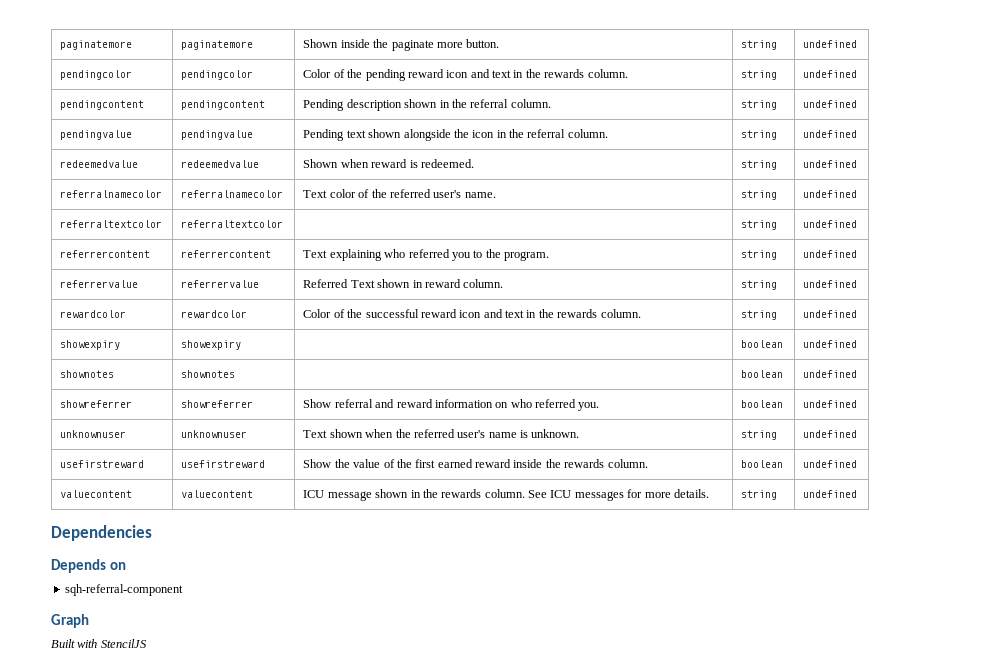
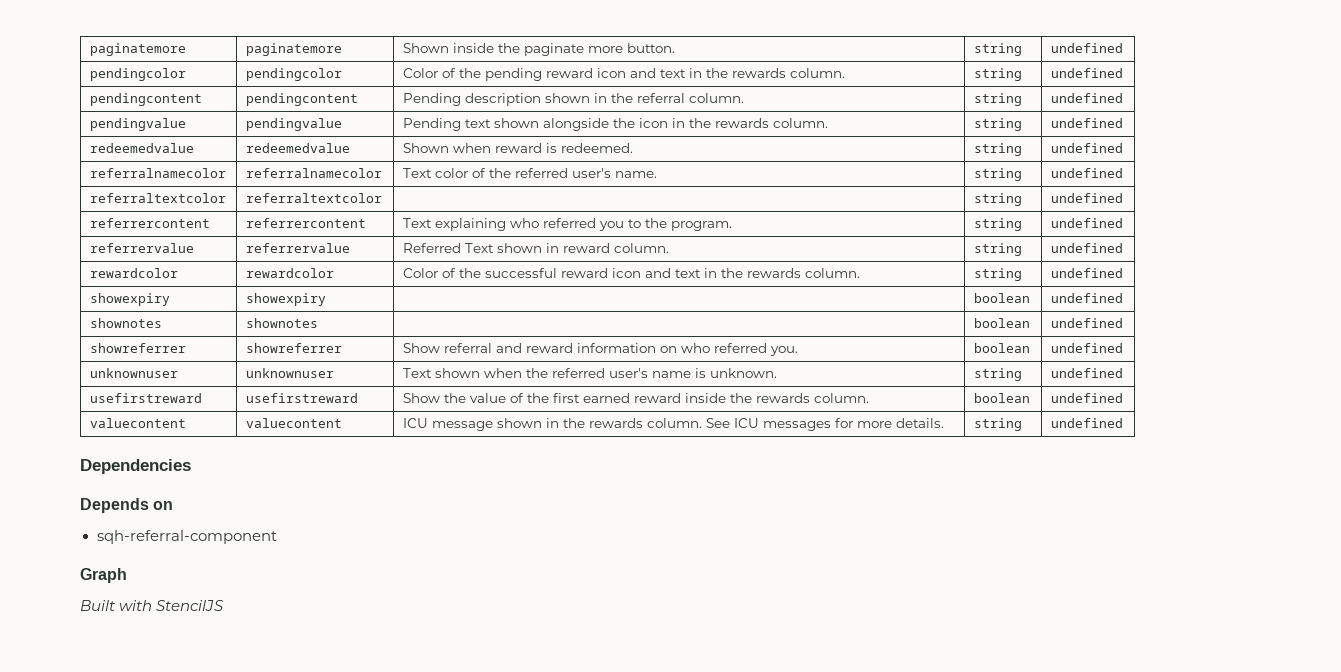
- pendingvalue | pendingvalue | Pending text shown alongside the icon in the referral column. | string | undefined
+ pendingvalue | pendingvalue | Pending text shown alongside the icon in the rewards column. | string | undefined

